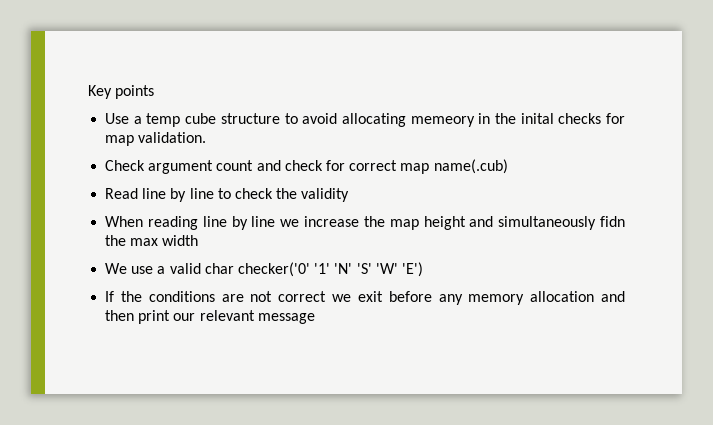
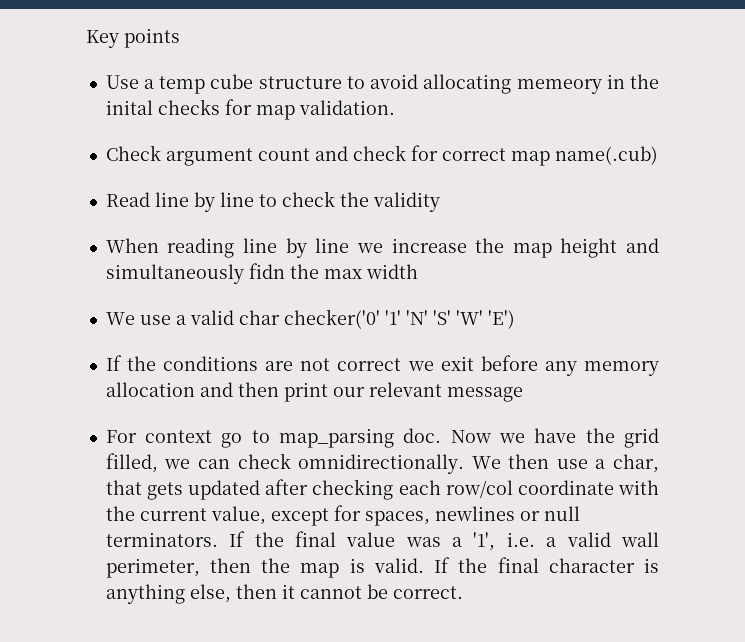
+ For context go to map_parsing doc. Now we have the grid filled, we can check omnidirectionally. We then use a char, that gets updated after checking each row/col coordinate with the current value, except for spaces, newlines or null terminators. If the final value was a '1', i.e. a valid wall perimeter, then the map is valid. If the final character is anything else, then it cannot be correct.

